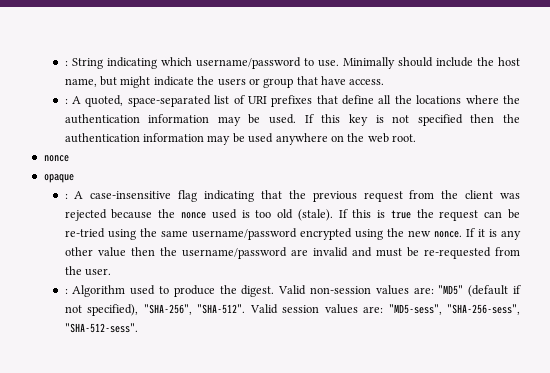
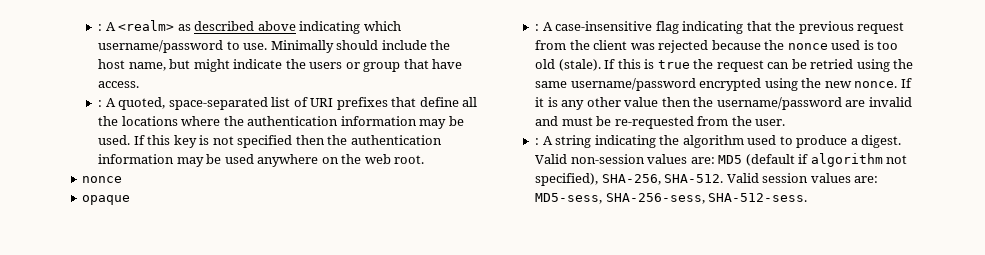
- : String indicating which username/password to use.
+ : A <realm> as described above indicating which username/password to use.
- If this is true the request can be re-tried using the same username/password encrypted using the new nonce.
+ If this is true the request can be retried using the same username/password encrypted using the new nonce.
- : Algorithm used to produce the digest.
+ : A string indicating the algorithm used to produce a digest.
- Valid non-session values are: "MD5" (default if not specified), "SHA-256", "SHA-512".
+ Valid non-session values are: MD5 (default if algorithm not specified), SHA-256, SHA-512.
- Valid session values are: "MD5-sess", "SHA-256-sess", "SHA-512-sess".
+ Valid session values are: MD5-sess, SHA-256-sess, SHA-512-sess.

